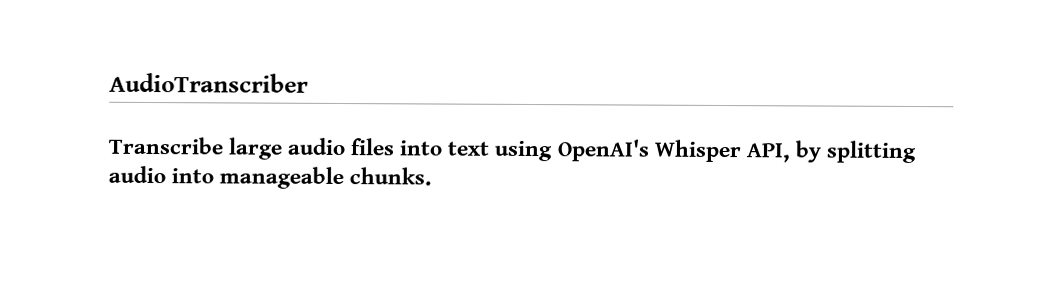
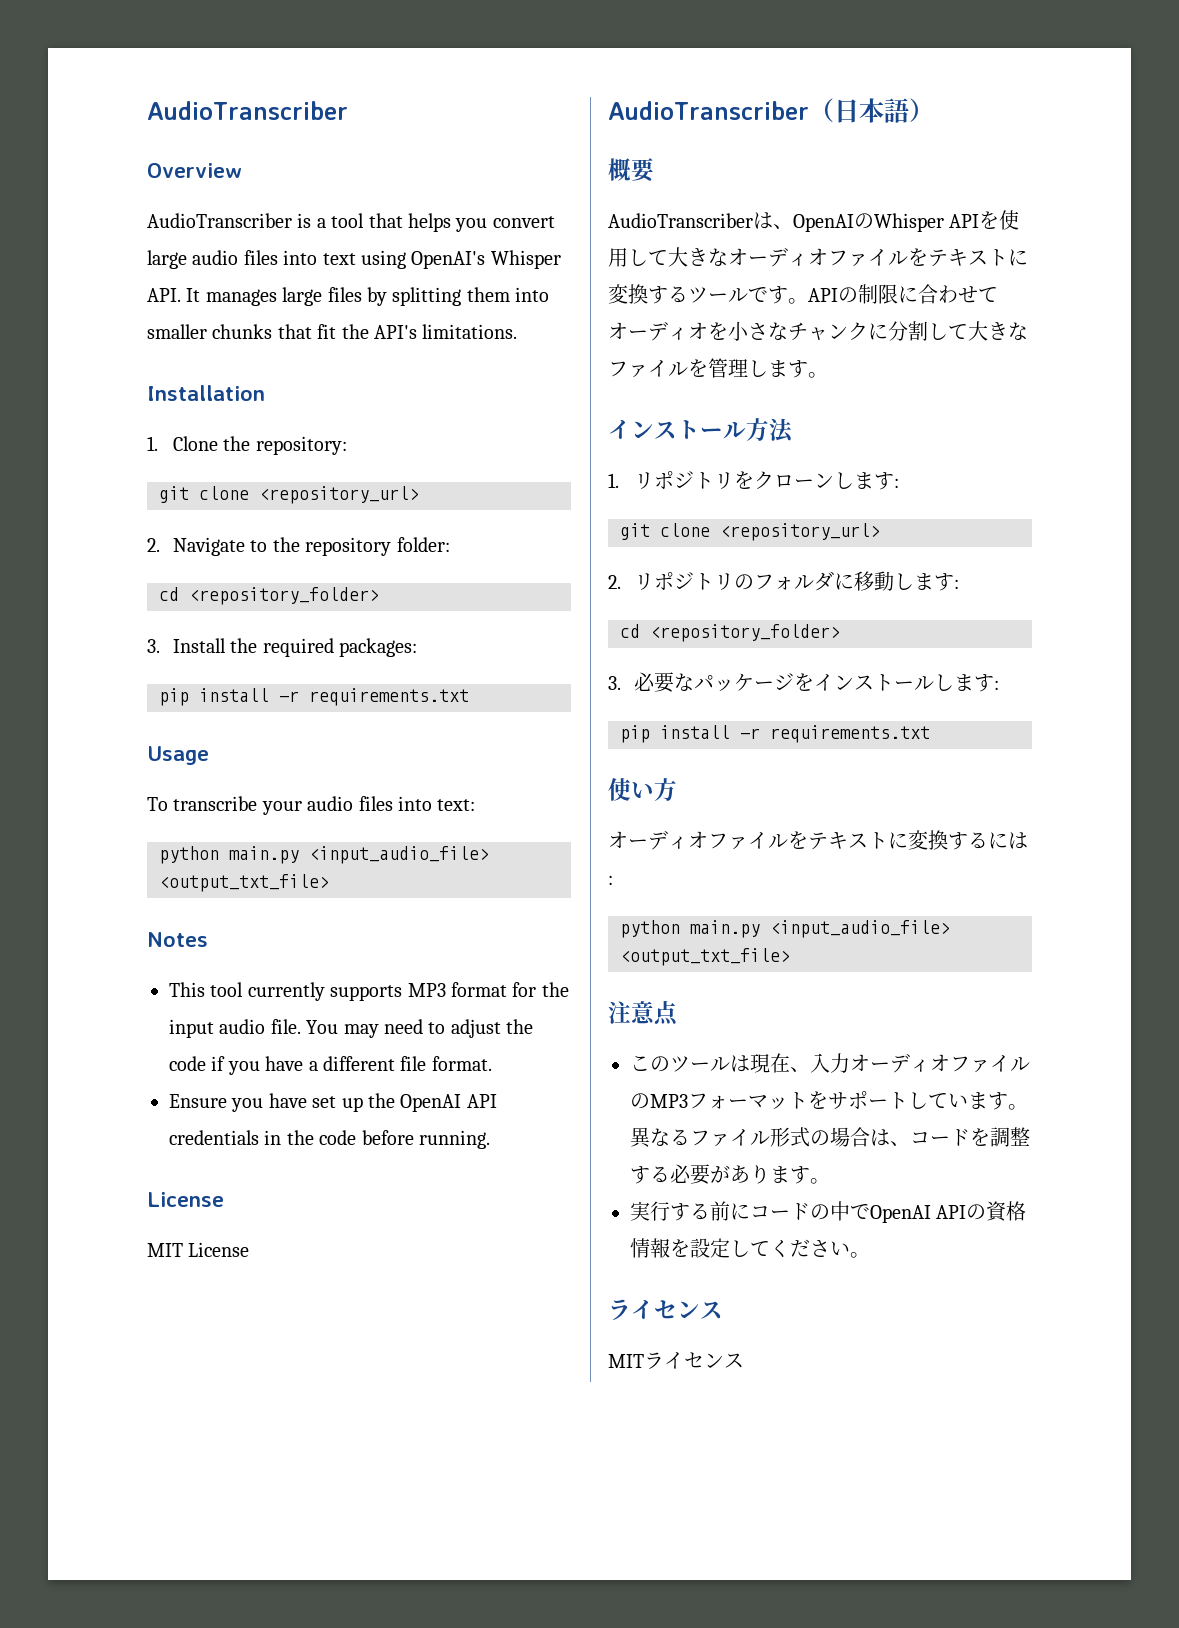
- Transcribe large audio files into text using OpenAI's Whisper API, by splitting audio into manageable chunks.
+ Overview
+ AudioTranscriber is a tool that helps you convert large audio files into text using OpenAI's Whisper API. It manages large files by splitting them into smaller chunks that fit the API's limitations.
+ Installation
+ 1. Clone the repository:
+ git clone <repository_url>
+ 2. Navigate to the repository folder:
+ cd <repository_folder>
+ 3. Install the required packages:
+ pip install -r requirements.txt
+ Usage
+ To transcribe your audio files into text:
+ python main.py <input_audio_file> <output_txt_file>
+ Notes
+ This tool currently supports MP3 format for the input audio file. You may need to adjust the code if you have a different file format.
+ Ensure you have set up the OpenAI API credentials in the code before running.
+ License
+ MIT License
+ AudioTranscriber（日本語）
+ 概要
+ AudioTranscriberは、OpenAIのWhisper APIを使用して大きなオーディオファイルをテキストに変換するツールです。APIの制限に合わせてオーディオを小さなチャンクに分割して大きなファイルを管理します。
+ インストール方法
+ 1.リポジトリをクローンします:
+ git clone <repository_url>
+ 2.リポジトリのフォルダに移動します:
+ cd <repository_folder>
+ 3.必要なパッケージをインストールします:
+ pip install -r requirements.txt
+ 使い方
+ オーディオファイルをテキストに変換するには:
+ python main.py <input_audio_file> <output_txt_file>
+ 注意点
+ このツールは現在、入力オーディオファイルのMP3フォーマットをサポートしています。異なるファイル形式の場合は、コードを調整する必要があります。
+ 実行する前にコードの中でOpenAI APIの資格情報を設定してください。
+ ライセンス
+ MITライセンス

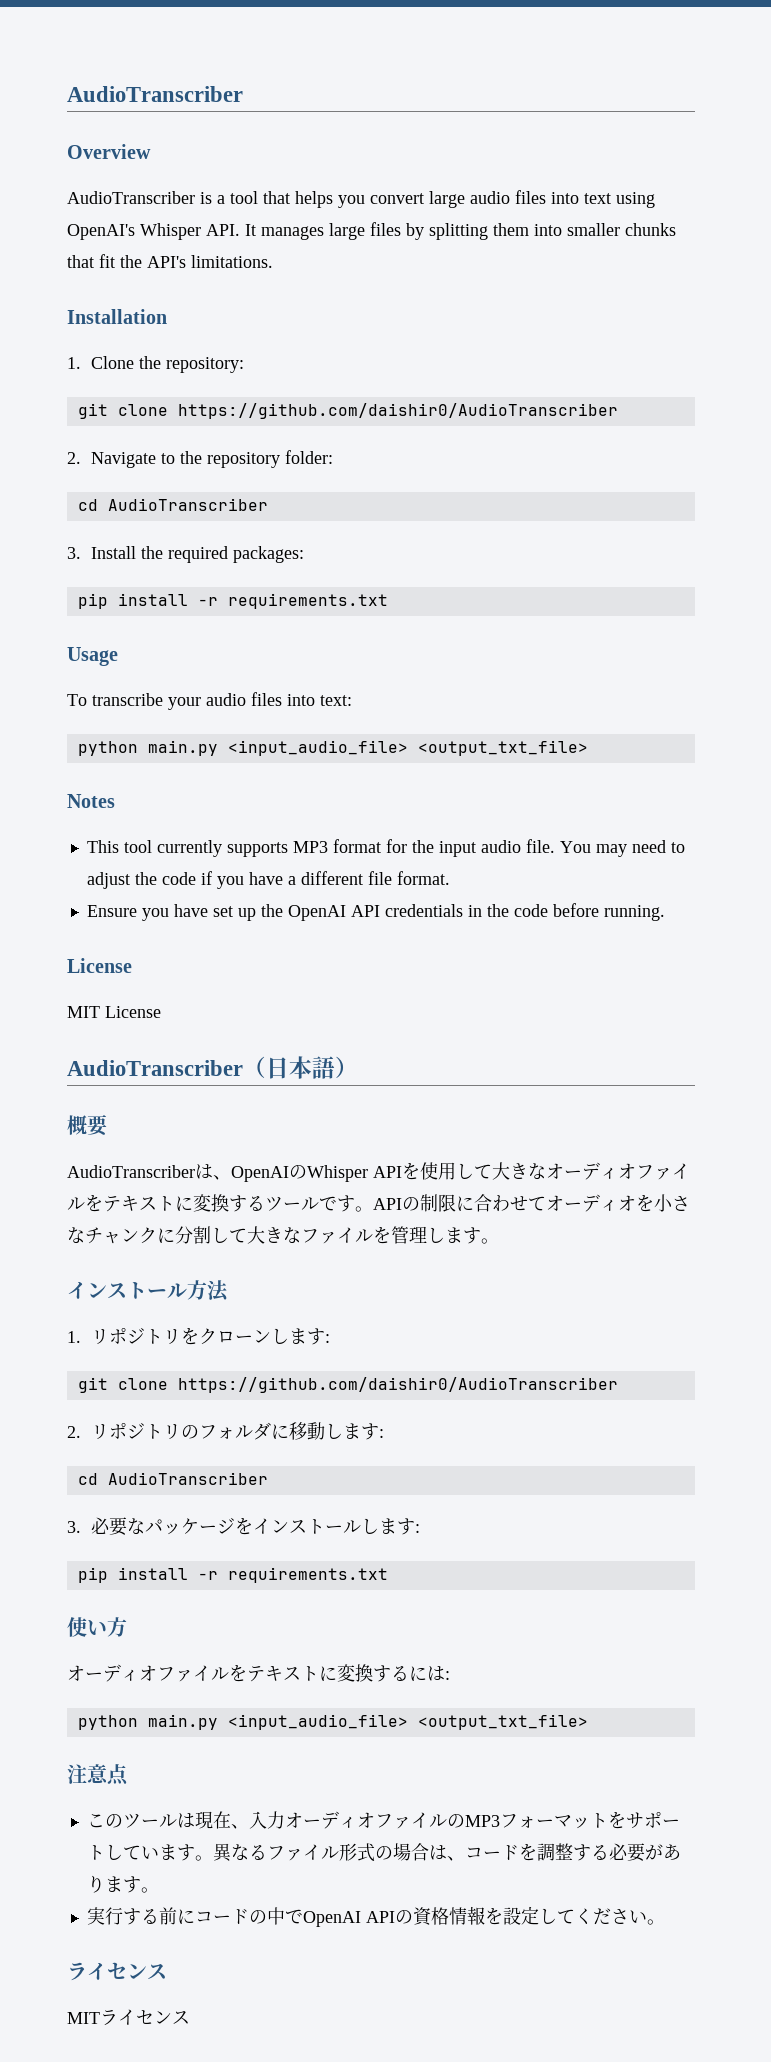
  1. Clone the repository:
- git clone <repository_url>
+ git clone https://github.com/daishir0/AudioTranscriber
  2. Navigate to the repository folder:
- cd <repository_folder>
+ cd AudioTranscriber
  1.リポジトリをクローンします:
- git clone <repository_url>
+ git clone https://github.com/daishir0/AudioTranscriber
  2.リポジトリのフォルダに移動します:
- cd <repository_folder>
+ cd AudioTranscriber

